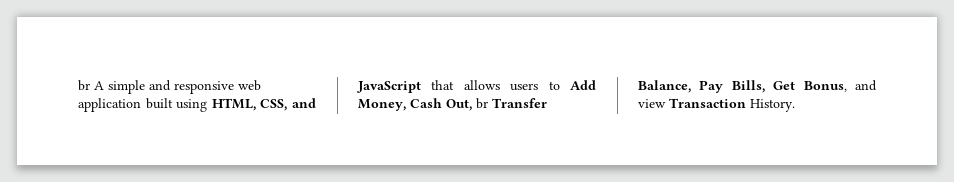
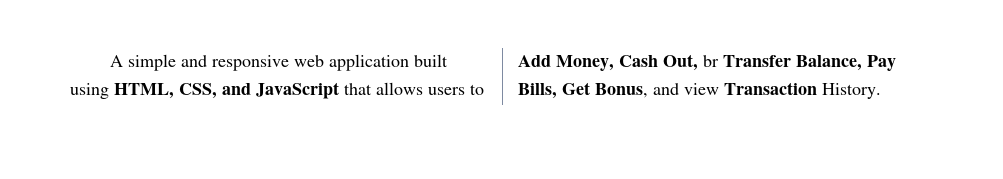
- br A simple and responsive web application built using HTML, CSS, and JavaScript that allows users to Add Money, Cash Out, br Transfer Balance, Pay Bills, Get Bonus, and view Transaction History.
+ A simple and responsive web application built using HTML, CSS, and JavaScript that allows users to Add Money, Cash Out, br Transfer Balance, Pay Bills, Get Bonus, and view Transaction History.

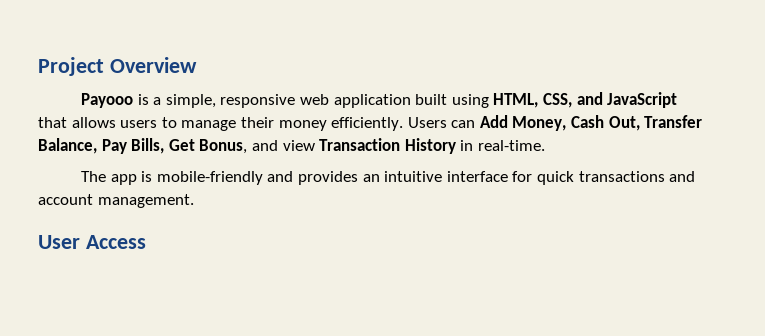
- A simple and responsive web application built using HTML, CSS, and JavaScript that allows users to Add Money, Cash Out, br Transfer Balance, Pay Bills, Get Bonus, and view Transaction History.
+ Project Overview
+ Payooo is a simple, responsive web application built using HTML, CSS, and JavaScript that allows users to manage their money efficiently. Users can Add Money, Cash Out, Transfer Balance, Pay Bills, Get Bonus, and view Transaction History in real-time.
+ The app is mobile-friendly and provides an intuitive interface for quick transactions and account management.
+ User Access

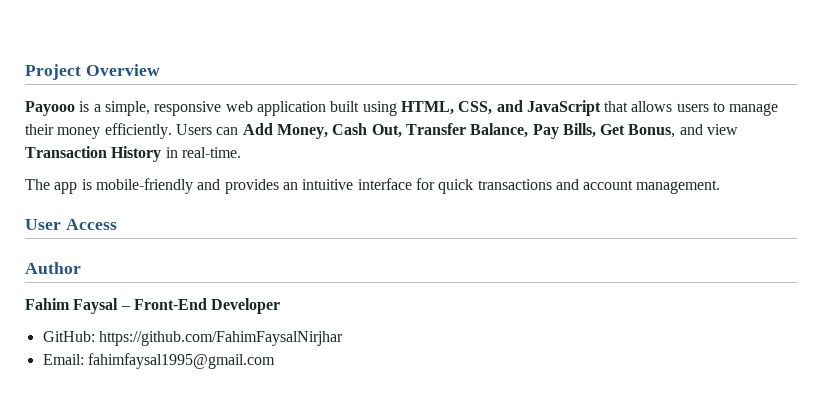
+ Author
+ Fahim Faysal – Front-End Developer
+ GitHub: https://github.com/FahimFaysalNirjhar
+ Email: fahimfaysal1995@gmail.com

